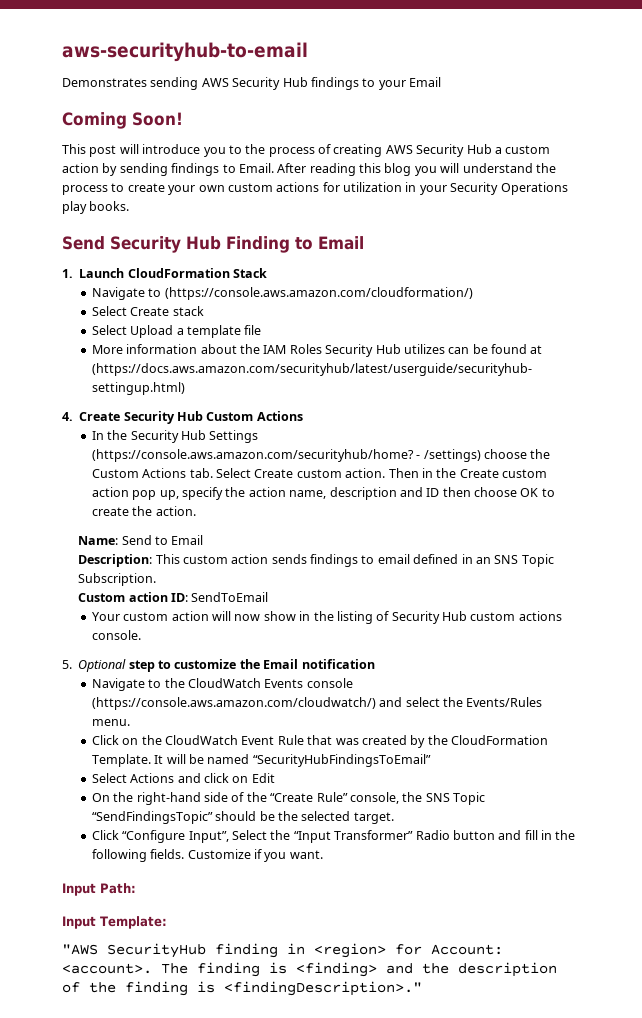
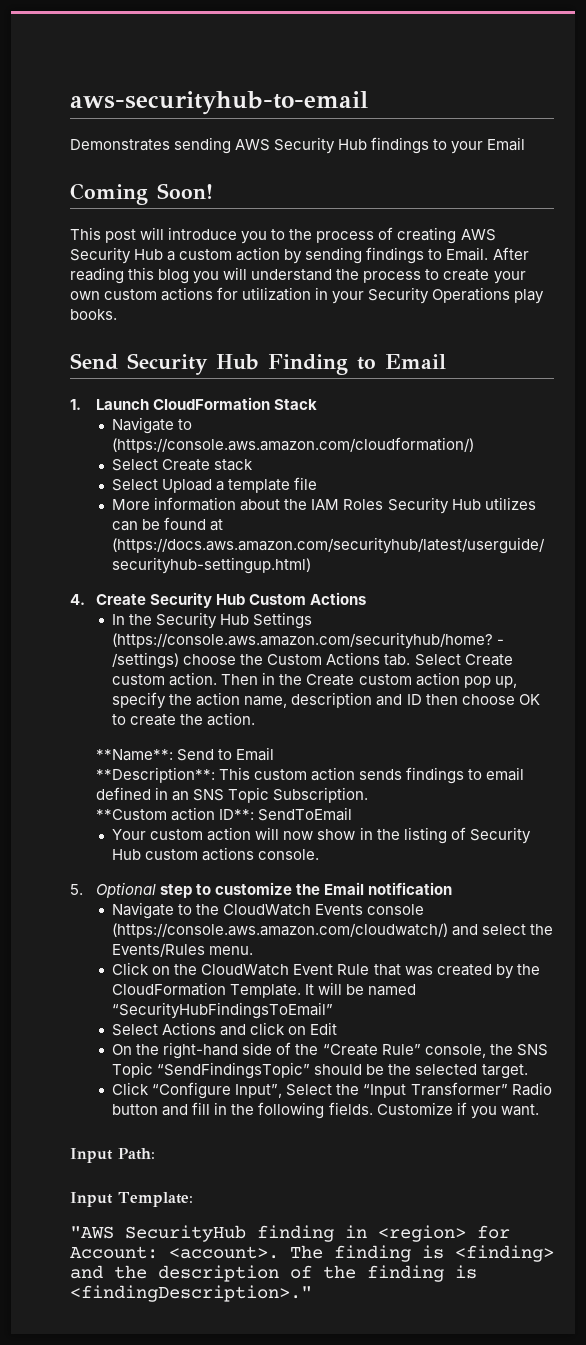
- Name: Send to Email
+ **Name**: Send to Email
- Description: This custom action sends findings to email defined in an SNS Topic Subscription.
+ **Description**: This custom action sends findings to email defined in an SNS Topic Subscription.
- Custom action ID: SendToEmail
+ **Custom action ID**: SendToEmail

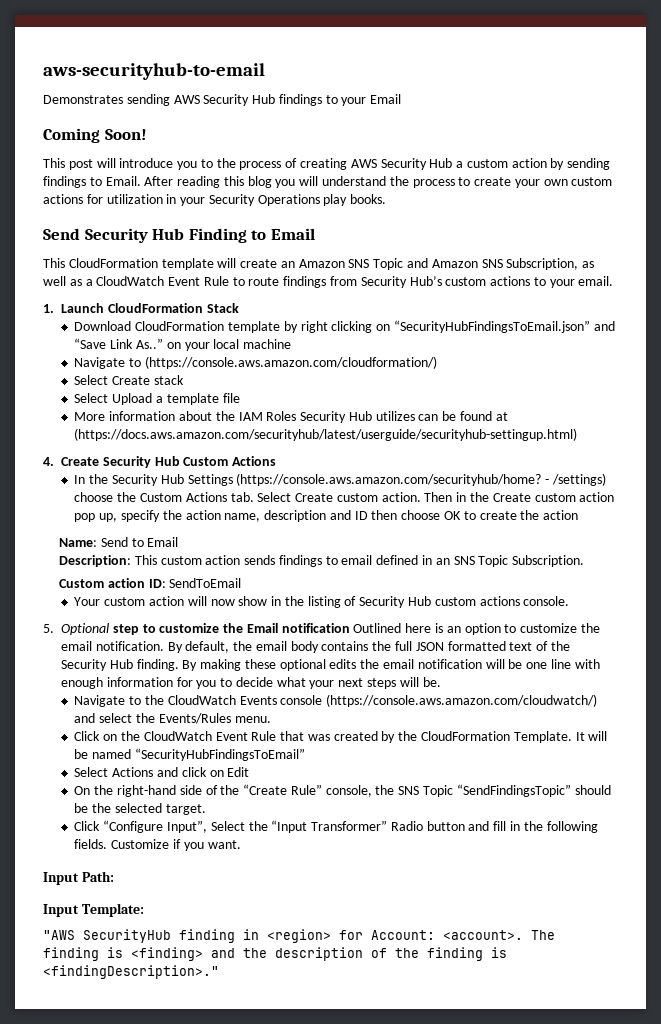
+ This CloudFormation template will create an Amazon SNS Topic and Amazon SNS Subscription, as well as a CloudWatch Event Rule to route findings from Security Hub’s custom actions to your email.
  1. Launch CloudFormation Stack
+ Download CloudFormation template by right clicking on “SecurityHubFindingsToEmail.json” and “Save Link As..” on your local machine
- Then in the Create custom action pop up, specify the action name, description and ID then choose OK to create the action.
- **Name**: Send to Email
+ Then in the Create custom action pop up, specify the action name, description and ID then choose OK to create the action
+ Name: Send to Email
- **Description**: This custom action sends findings to email defined in an SNS Topic Subscription.
+ Description: This custom action sends findings to email defined in an SNS Topic Subscription.
- **Custom action ID**: SendToEmail
+ Custom action ID: SendToEmail
- 5. Optional step to customize the Email notification
+ 5. Optional step to customize the Email notification Outlined here is an option to customize the email notification. By default, the email body contains the full JSON formatted text of the Security Hub finding. By making these optional edits the email notification will be one line with enough information for you to decide what your next steps will be.

